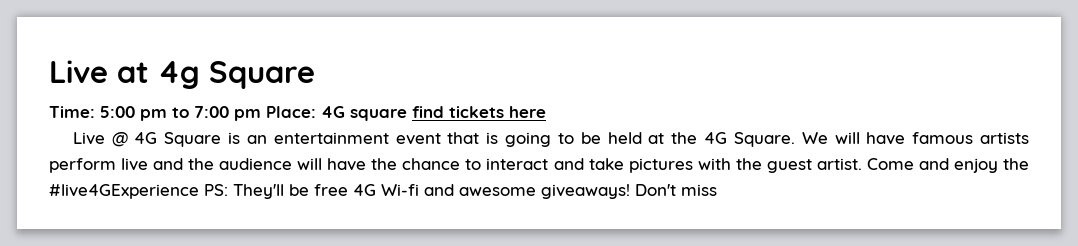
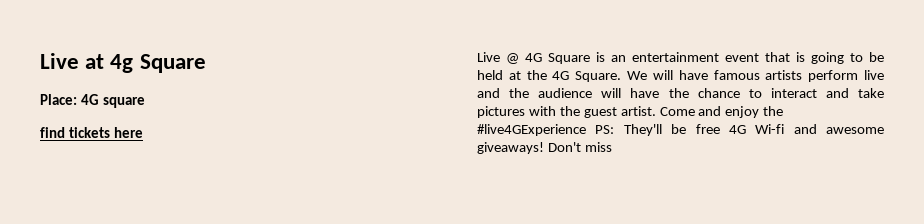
- Time: 5:00 pm to 7:00 pm Place: 4G square find tickets here
+ Place: 4G square
+ find tickets here

